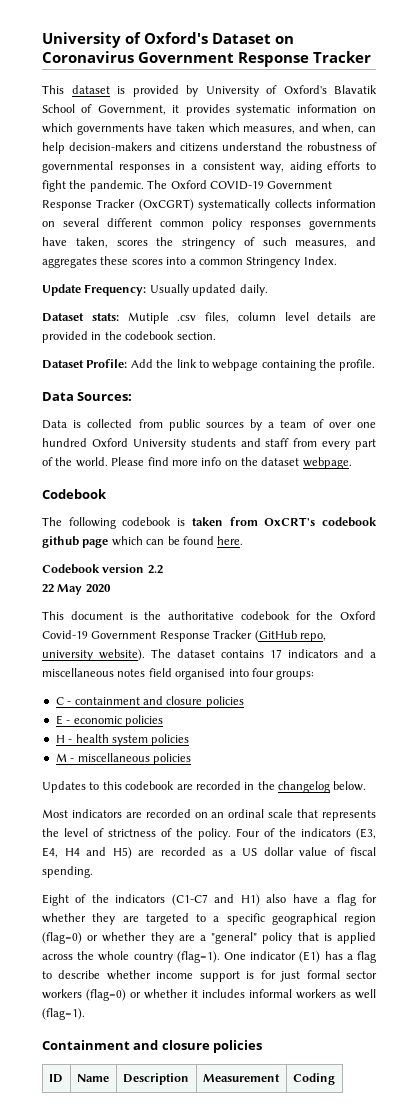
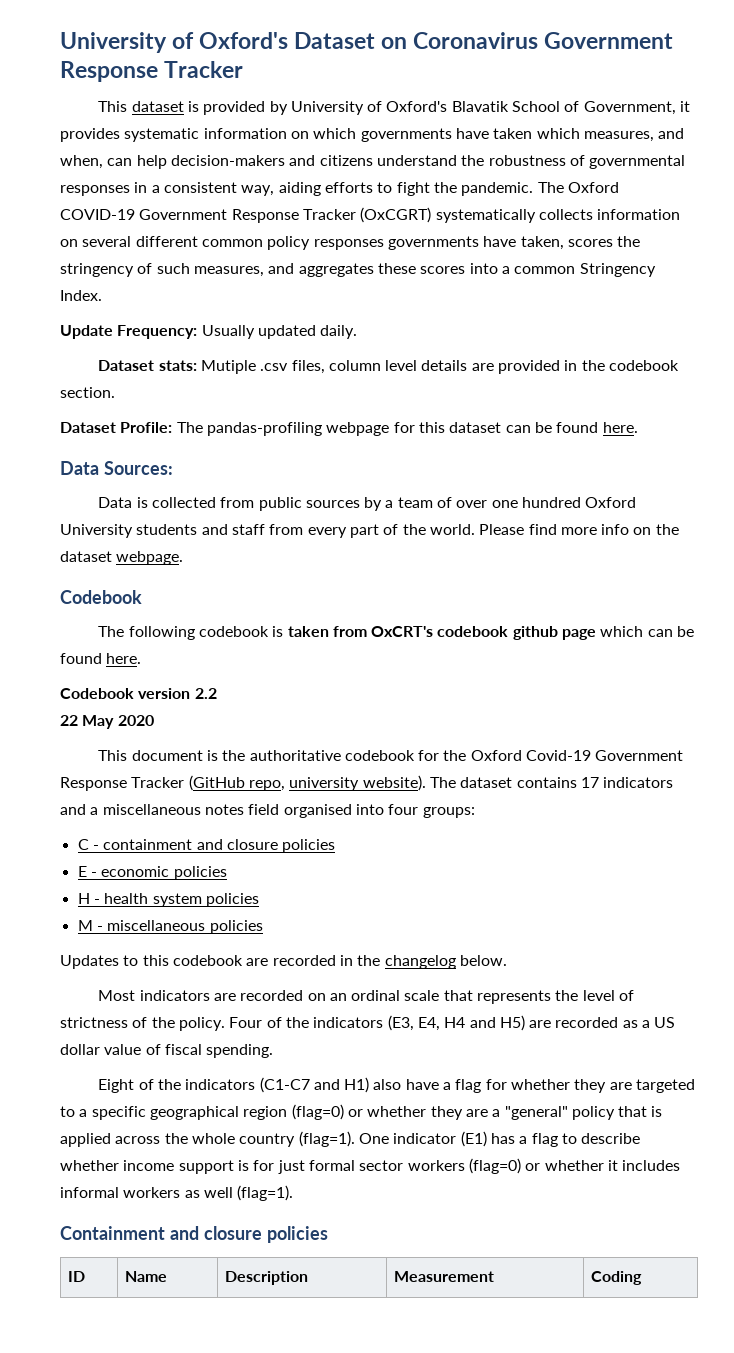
- Dataset Profile: Add the link to webpage containing the profile.
+ Dataset Profile: The pandas-profiling webpage for this dataset can be found here.

